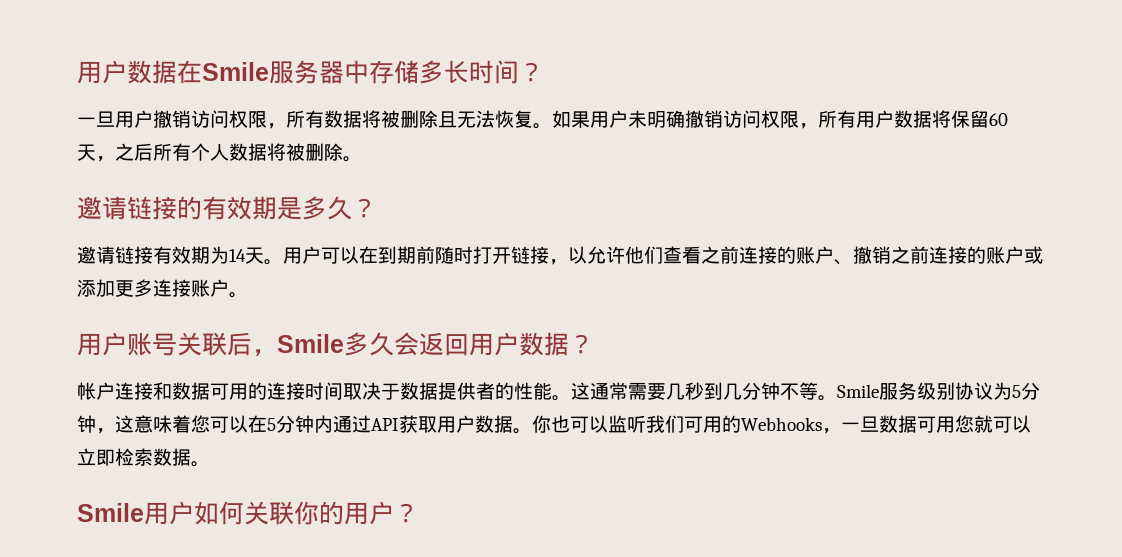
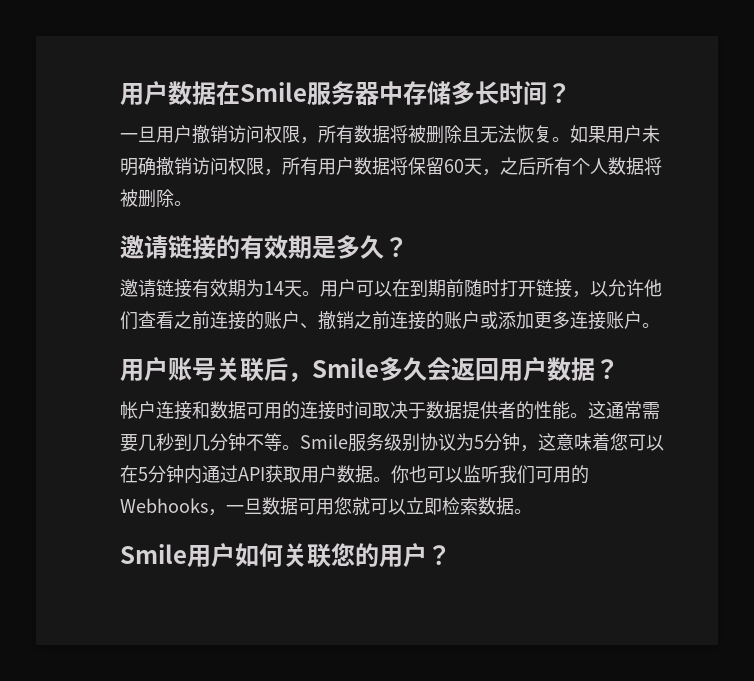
- Smile用户如何关联你的用户？
+ Smile用户如何关联您的用户？

